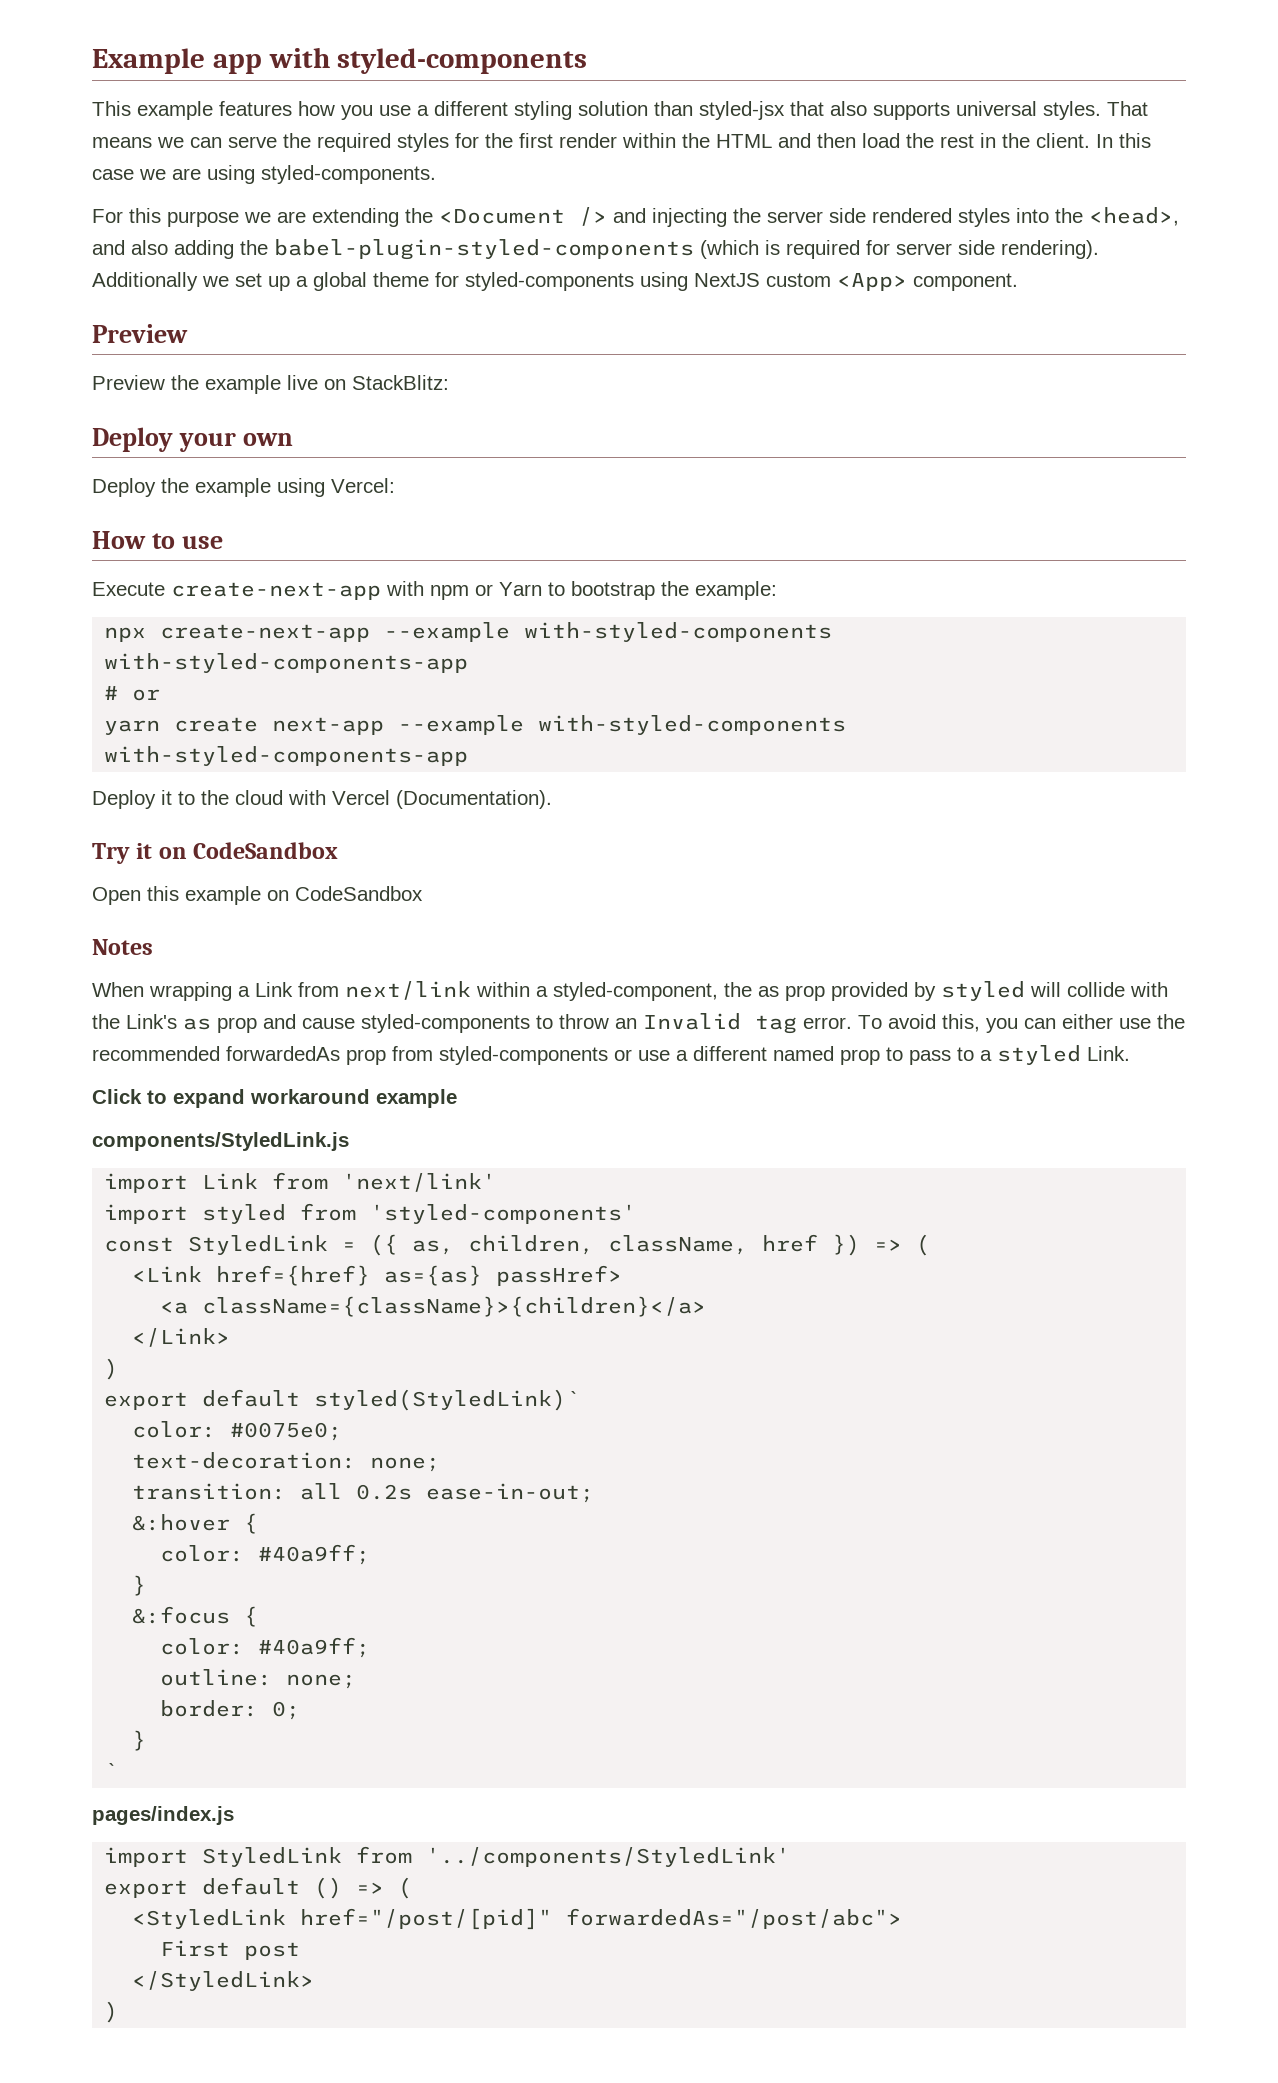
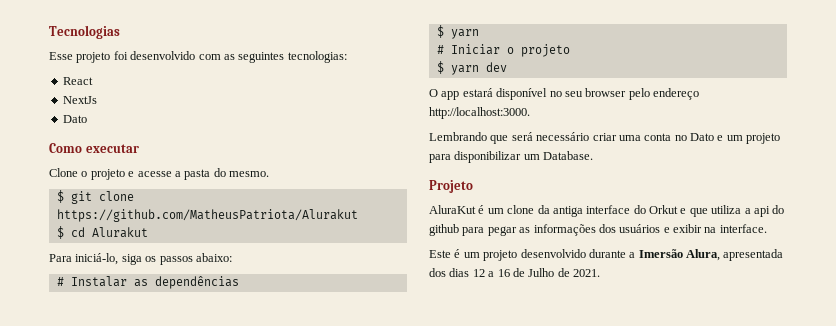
- Example app with styled-components
- This example features how you use a different styling solution than styled-jsx that also supports universal styles. That means we can serve the required styles for the first render within the HTML and then load the rest in the client. In this case we are using styled-components.
- For this purpose we are extending the <Document /> and injecting the server side rendered styles into the <head>, and also adding the babel-plugin-styled-components (which is required for server side rendering). Additionally we set up a global theme for styled-components using NextJS custom <App> component.
- Preview
- Preview the example live on StackBlitz:
- Deploy your own
- Deploy the example using Vercel:
- How to use
- Execute create-next-app with npm or Yarn to bootstrap the example:
- npx create-next-app --example with-styled-components with-styled-components-app
- # or
- yarn create next-app --example with-styled-components with-styled-components-app
- Deploy it to the cloud with Vercel (Documentation).
- Try it on CodeSandbox
- Open this example on CodeSandbox
- Notes
- When wrapping a Link from next/link within a styled-component, the as prop provided by styled will collide with the Link's as prop and cause styled-components to throw an Invalid tag error. To avoid this, you can either use the recommended forwardedAs prop from styled-components or use a different named prop to pass to a styled Link.
- Click to expand workaround example
- components/StyledLink.js
- import Link from 'next/link'
- import styled from 'styled-components'
- const StyledLink = ({ as, children, className, href }) => (
- <Link href={href} as={as} passHref>
- <a className={className}>{children}</a>
- </Link>
- )
- export default styled(StyledLink)`
- color: #0075e0;
- text-decoration: none;
- transition: all 0.2s ease-in-out;
- &:hover {
- color: #40a9ff;
- }
- &:focus {
- color: #40a9ff;
- outline: none;
- border: 0;
- }
- `
- pages/index.js
- import StyledLink from '../components/StyledLink'
- export default () => (
- <StyledLink href="/post/[pid]" forwardedAs="/post/abc">
- First post
- </StyledLink>
- )
+ Tecnologias
+ Esse projeto foi desenvolvido com as seguintes tecnologias:
+ React
+ NextJs
+ Dato
+ Como executar
+ Clone o projeto e acesse a pasta do mesmo.
+ $ git clone https://github.com/MatheusPatriota/Alurakut
+ $ cd Alurakut
+ Para iniciá-lo, siga os passos abaixo:
+ # Instalar as dependências
+ $ yarn
+ # Iniciar o projeto
+ $ yarn dev
+ O app estará disponível no seu browser pelo endereço http://localhost:3000.
+ Lembrando que será necessário criar uma conta no Dato e um projeto para disponibilizar um Database.
+ Projeto
+ AluraKut é um clone da antiga interface do Orkut e que utiliza a api do github para pegar as informações dos usuários e exibir na interface.
+ Este é um projeto desenvolvido durante a Imersão Alura, apresentada dos dias 12 a 16 de Julho de 2021.

